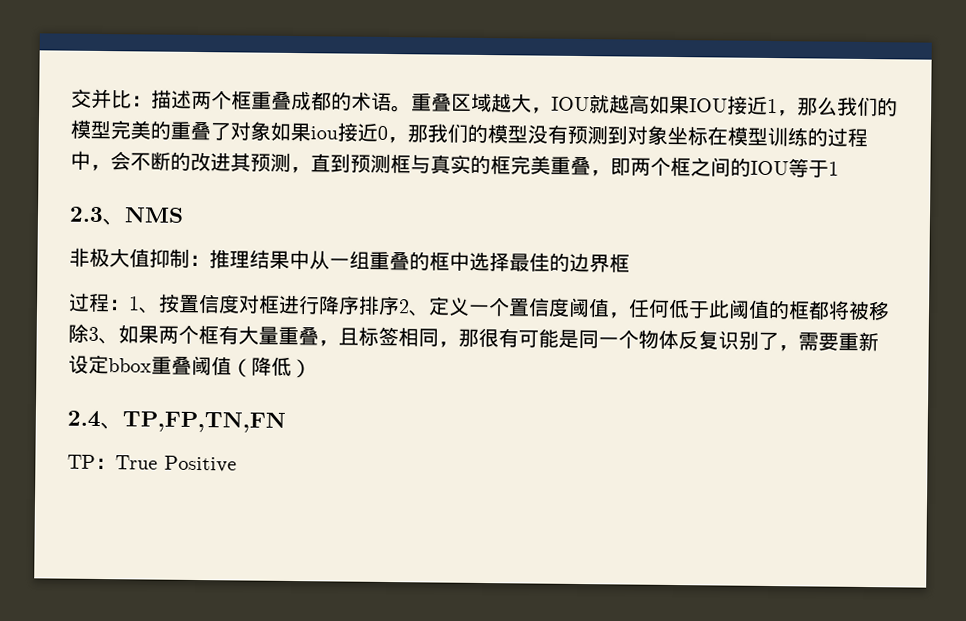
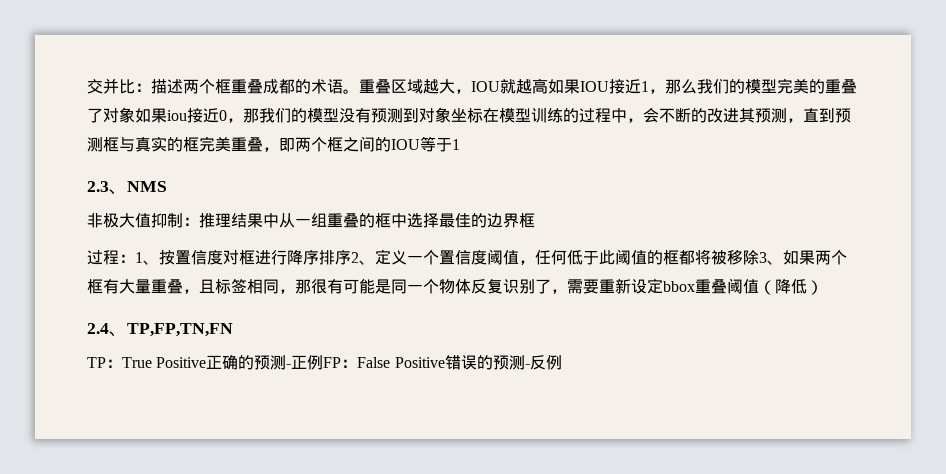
- TP：True Positive
+ TP：True Positive正确的预测-正例FP：False Positive错误的预测-反例

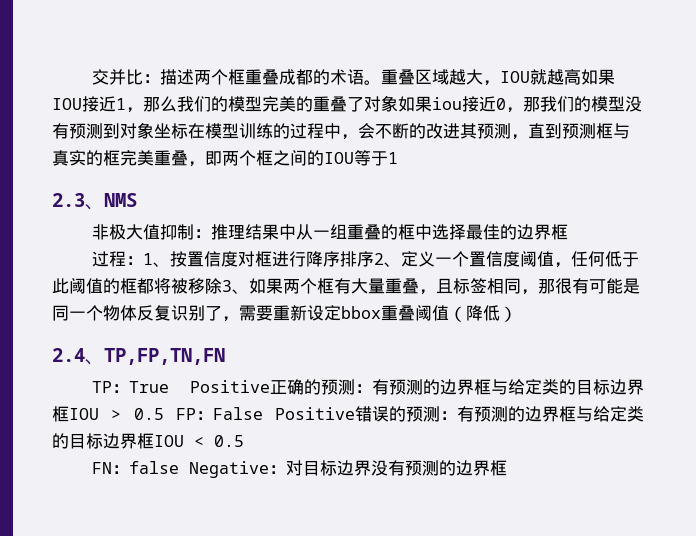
- TP：True Positive正确的预测-正例FP：False Positive错误的预测-反例
+ TP：True Positive正确的预测：有预测的边界框与给定类的目标边界框IOU > 0.5 FP：False Positive错误的预测：有预测的边界框与给定类的目标边界框IOU < 0.5
+ FN：false Negative：对目标边界没有预测的边界框

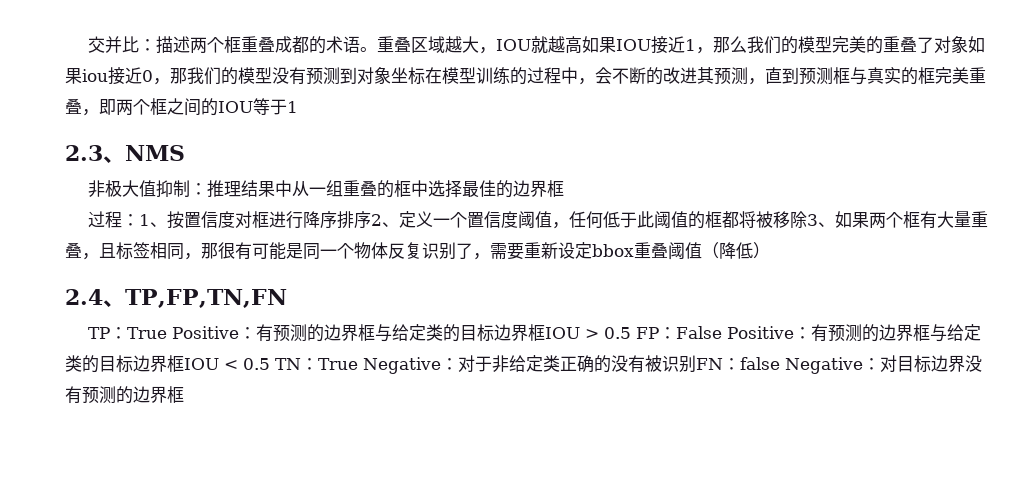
- TP：True Positive正确的预测：有预测的边界框与给定类的目标边界框IOU > 0.5 FP：False Positive错误的预测：有预测的边界框与给定类的目标边界框IOU < 0.5
- FN：false Negative：对目标边界没有预测的边界框
+ TP：True Positive：有预测的边界框与给定类的目标边界框IOU > 0.5 FP：False Positive：有预测的边界框与给定类的目标边界框IOU < 0.5 TN：True Negative：对于非给定类正确的没有被识别FN：false Negative：对目标边界没有预测的边界框

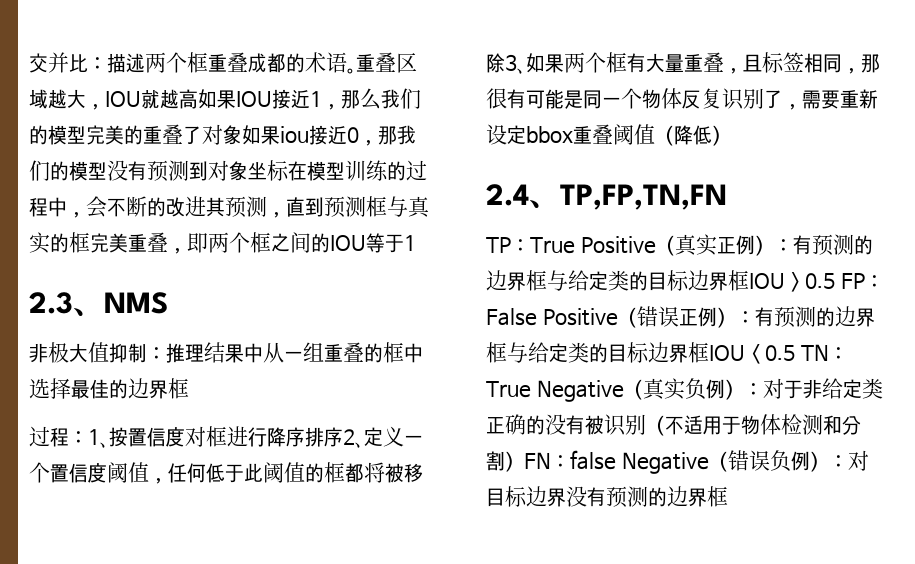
- TP：True Positive：有预测的边界框与给定类的目标边界框IOU > 0.5 FP：False Positive：有预测的边界框与给定类的目标边界框IOU < 0.5 TN：True Negative：对于非给定类正确的没有被识别FN：false Negative：对目标边界没有预测的边界框
+ TP：True Positive（真实正例）：有预测的边界框与给定类的目标边界框IOU > 0.5 FP：False Positive（错误正例）：有预测的边界框与给定类的目标边界框IOU < 0.5 TN：True Negative（真实负例）：对于非给定类正确的没有被识别（不适用于物体检测和分割）FN：false Negative（错误负例）：对目标边界没有预测的边界框

